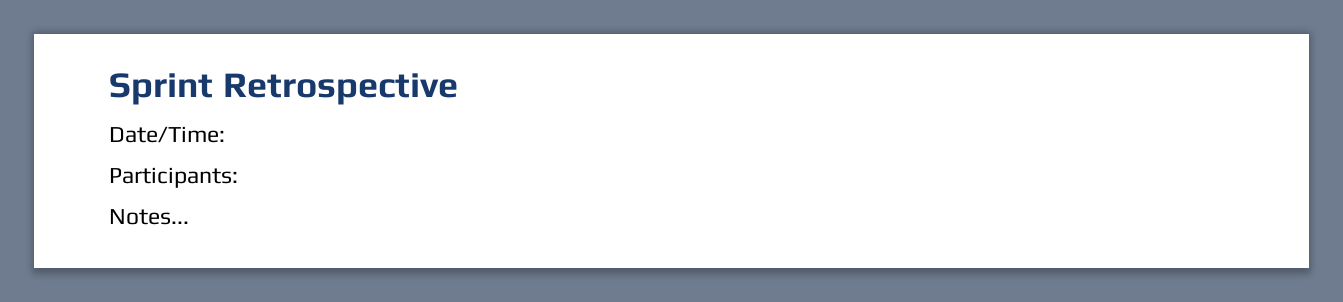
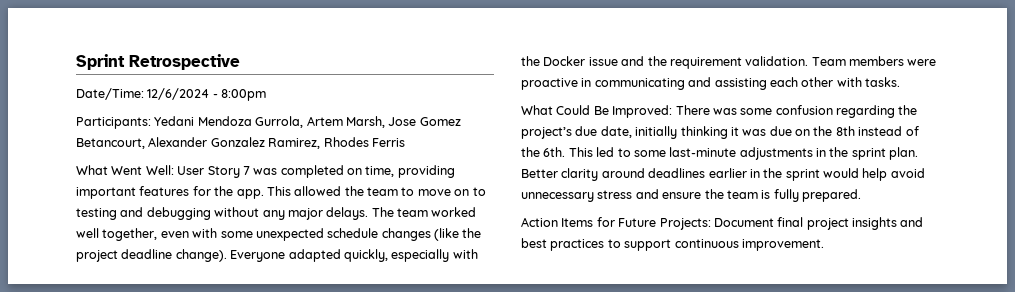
- Date/Time:
- Participants:
- Notes...
+ Date/Time: 12/6/2024 - 8:00pm
+ Participants: Yedani Mendoza Gurrola, Artem Marsh, Jose Gomez Betancourt, Alexander Gonzalez Ramirez, Rhodes Ferris
+ What Went Well: User Story 7 was completed on time, providing important features for the app. This allowed the team to move on to testing and debugging without any major delays. The team worked well together, even with some unexpected schedule changes (like the project deadline change). Everyone adapted quickly, especially with the Docker issue and the requirement validation. Team members were proactive in communicating and assisting each other with tasks.
+ What Could Be Improved: There was some confusion regarding the project’s due date, initially thinking it was due on the 8th instead of the 6th. This led to some last-minute adjustments in the sprint plan. Better clarity around deadlines earlier in the sprint would help avoid unnecessary stress and ensure the team is fully prepared.
+ Action Items for Future Projects: Document final project insights and best practices to support continuous improvement.

